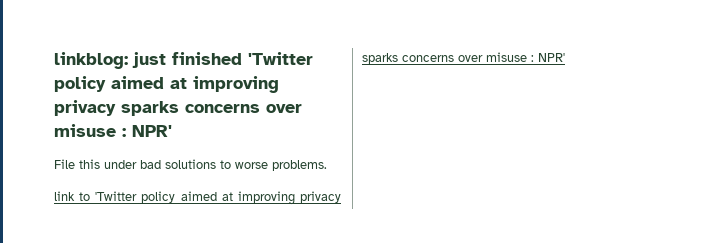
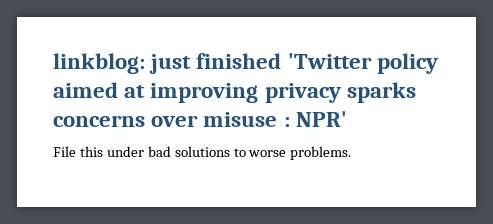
- link to 'Twitter policy aimed at improving privacy sparks concerns over misuse : NPR'

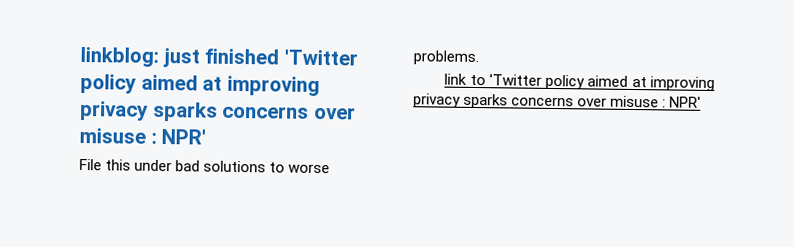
+ link to 'Twitter policy aimed at improving privacy sparks concerns over misuse : NPR'

